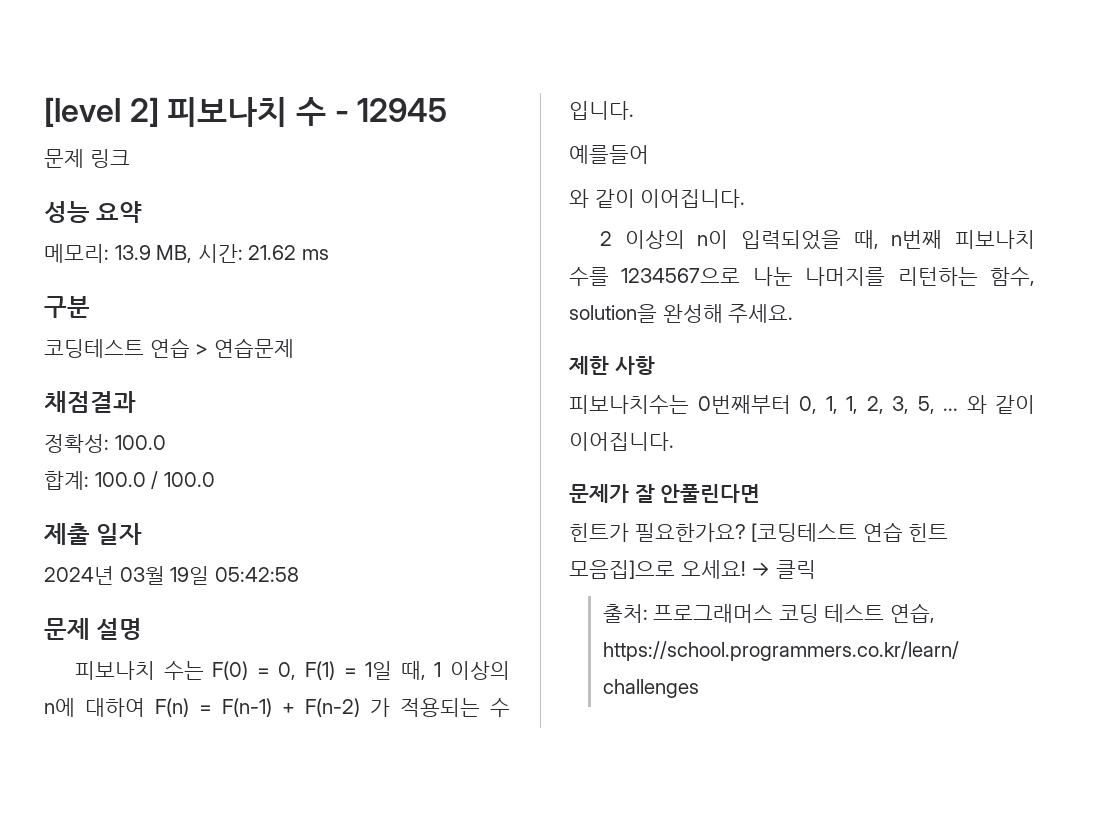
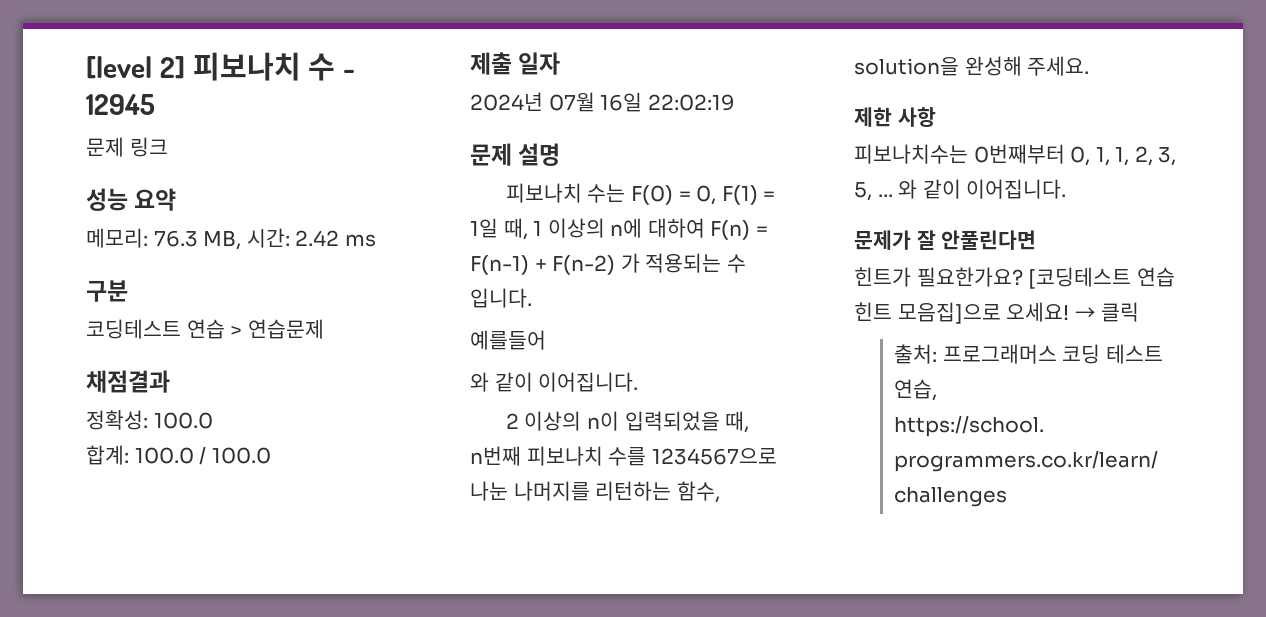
- 메모리: 13.9 MB, 시간: 21.62 ms
+ 메모리: 76.3 MB, 시간: 2.42 ms
- 2024년 03월 19일 05:42:58
+ 2024년 07월 16일 22:02:19

